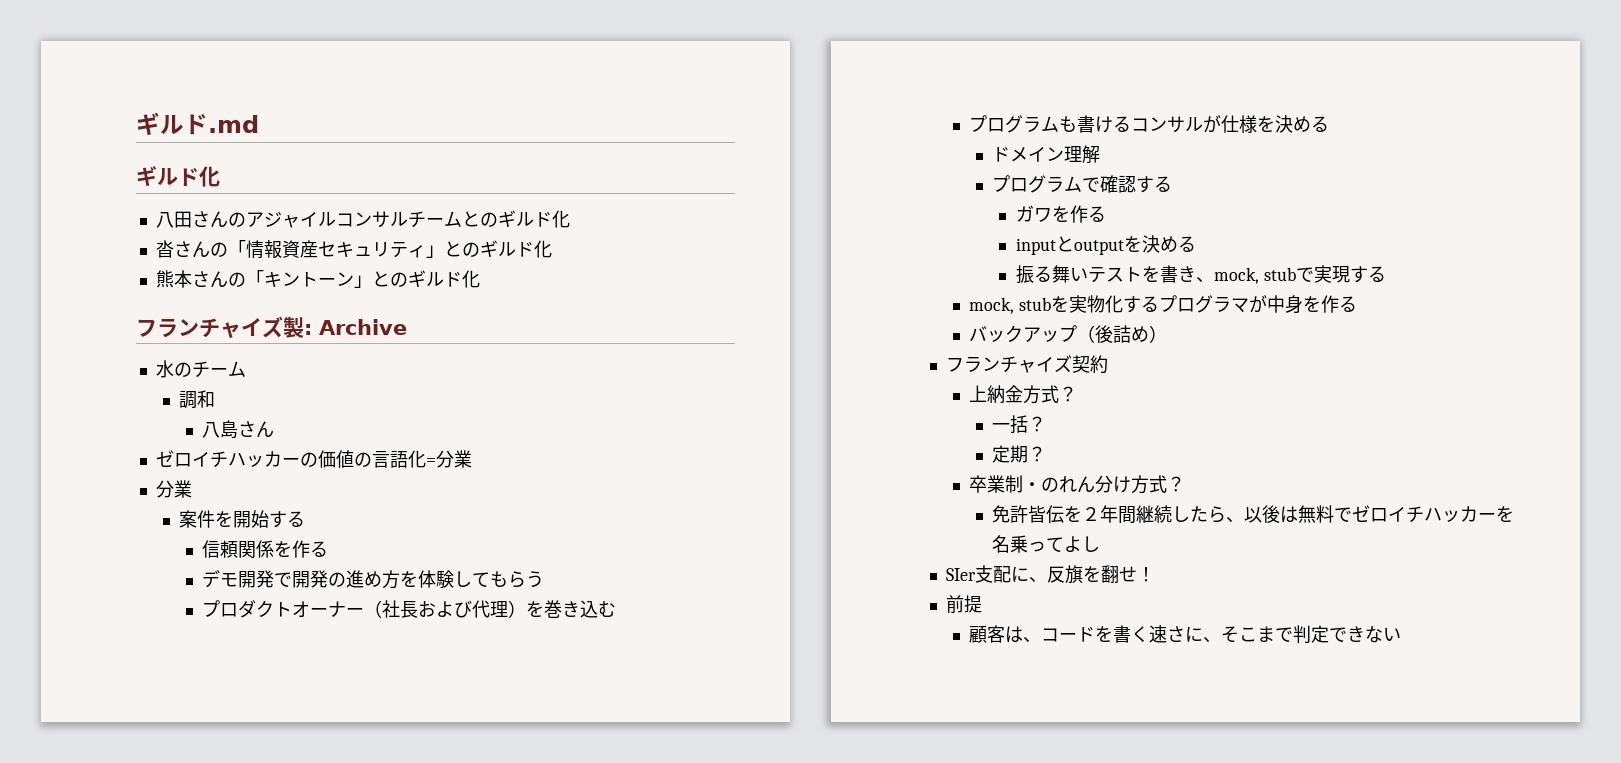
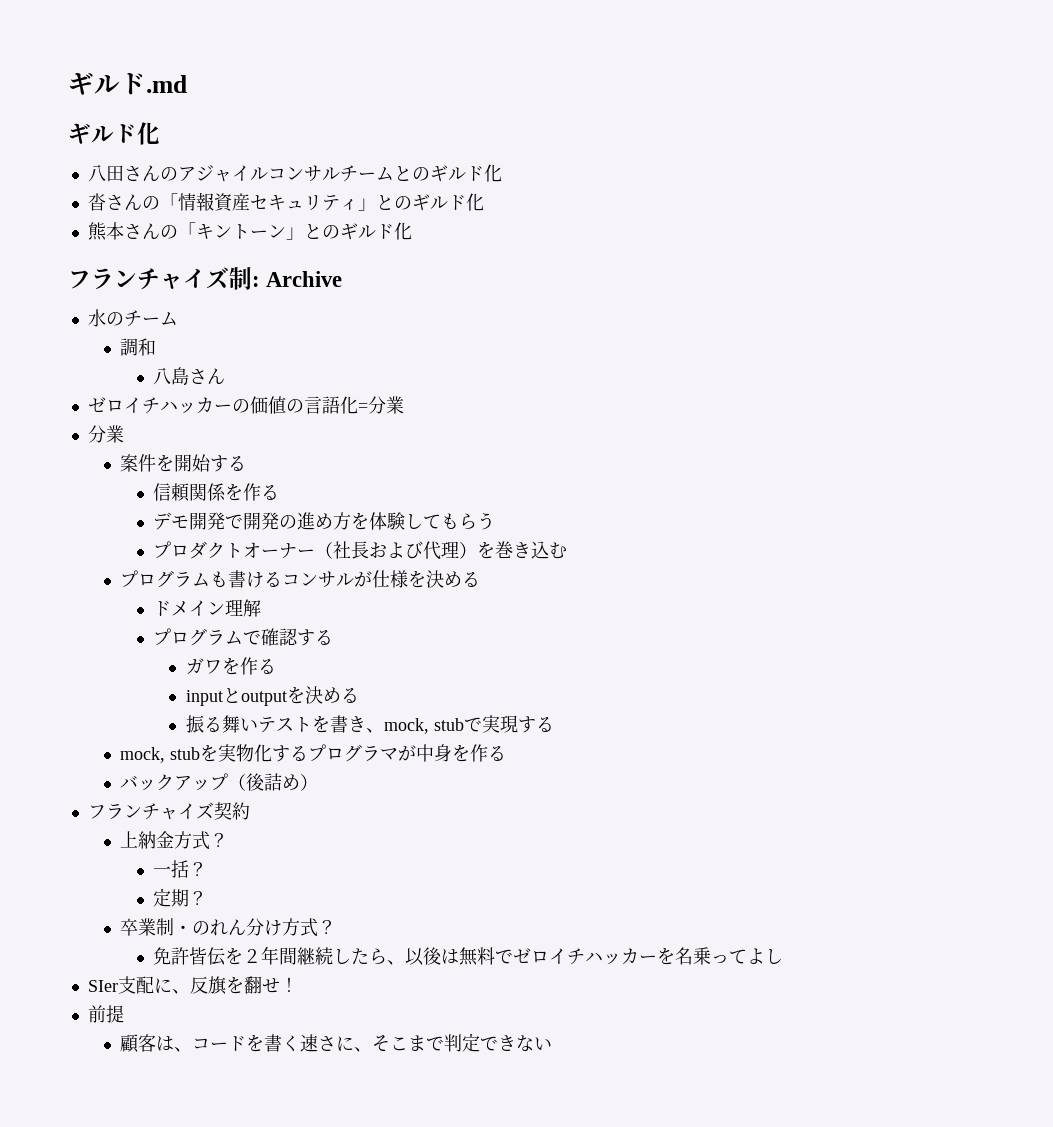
- フランチャイズ製: Archive
+ フランチャイズ制: Archive

